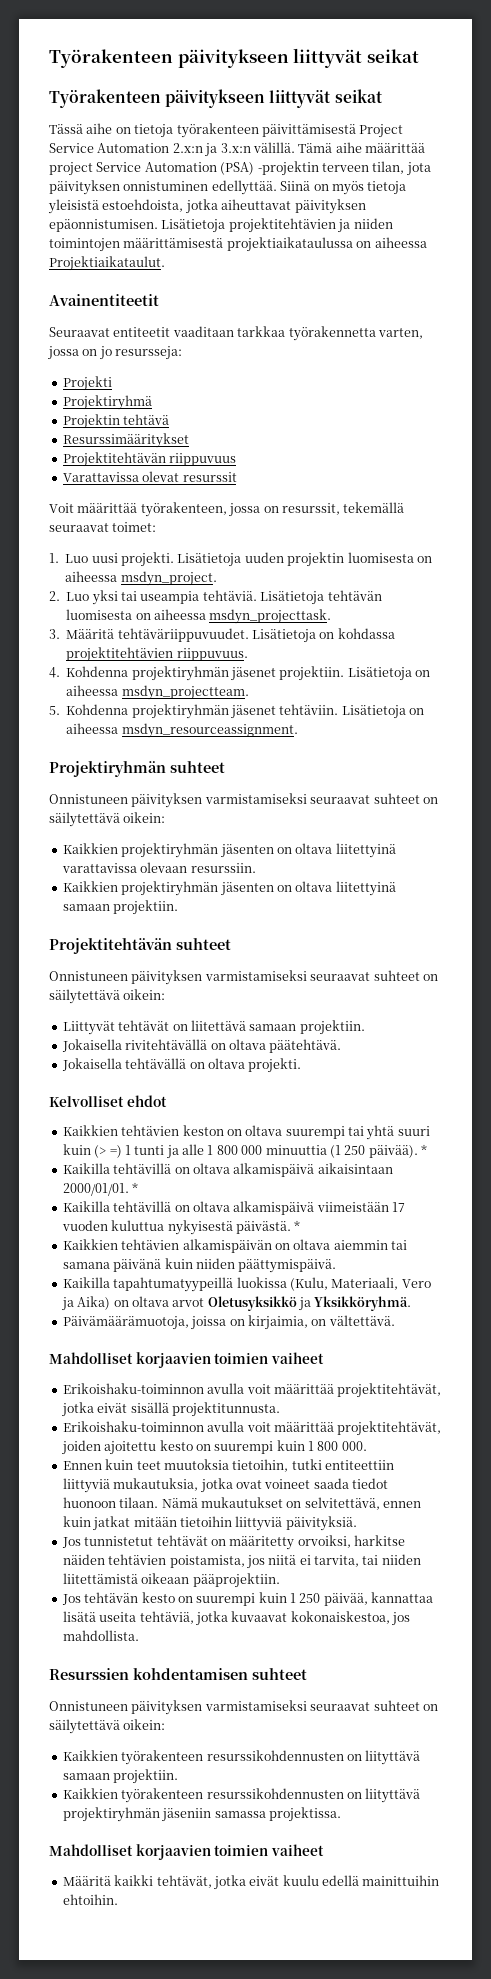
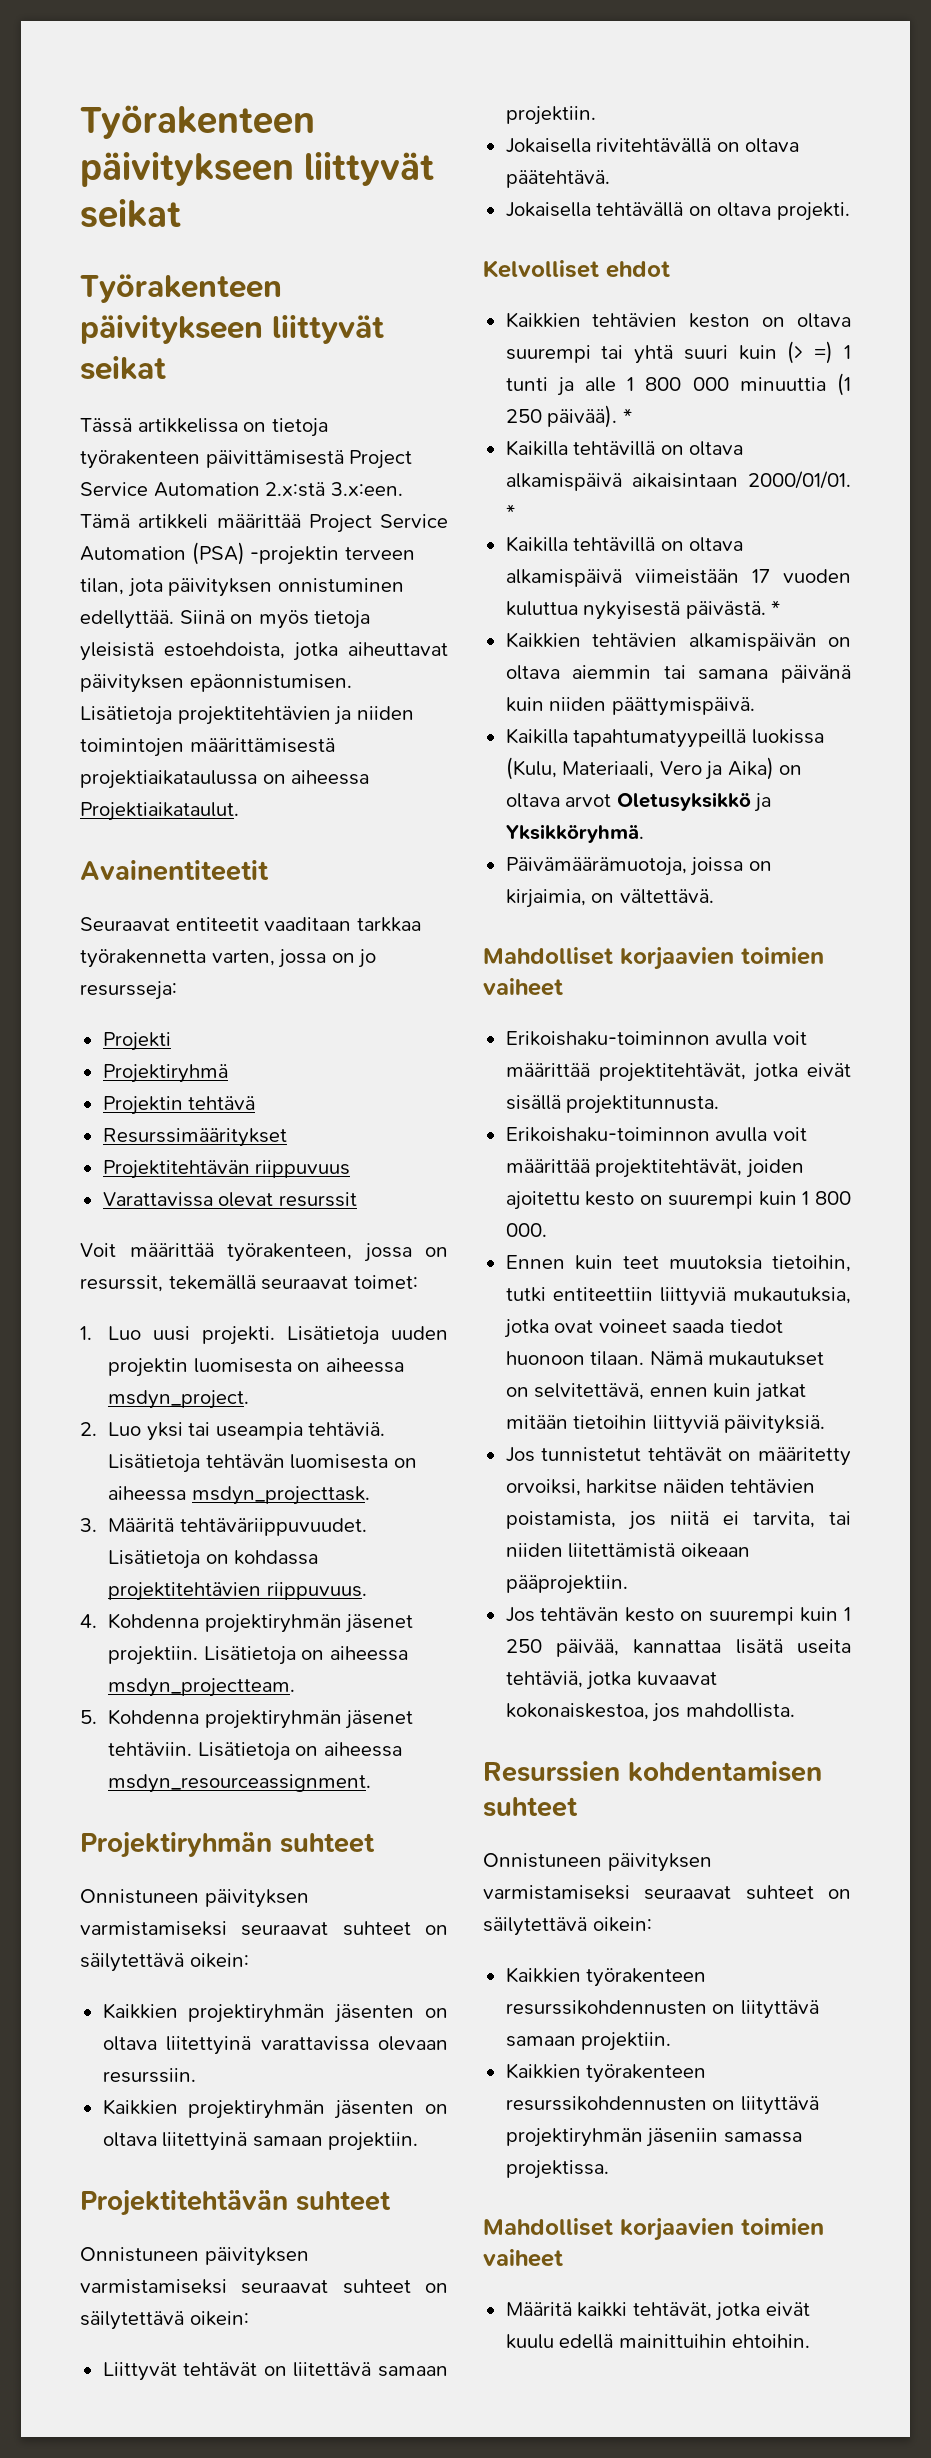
- Tässä aihe on tietoja työrakenteen päivittämisestä Project Service Automation 2.x:n ja 3.x:n välillä. Tämä aihe määrittää project Service Automation (PSA) -projektin terveen tilan, jota päivityksen onnistuminen edellyttää.
+ Tässä artikkelissa on tietoja työrakenteen päivittämisestä Project Service Automation 2.x:stä 3.x:een. Tämä artikkeli määrittää Project Service Automation (PSA) -projektin terveen tilan, jota päivityksen onnistuminen edellyttää.

